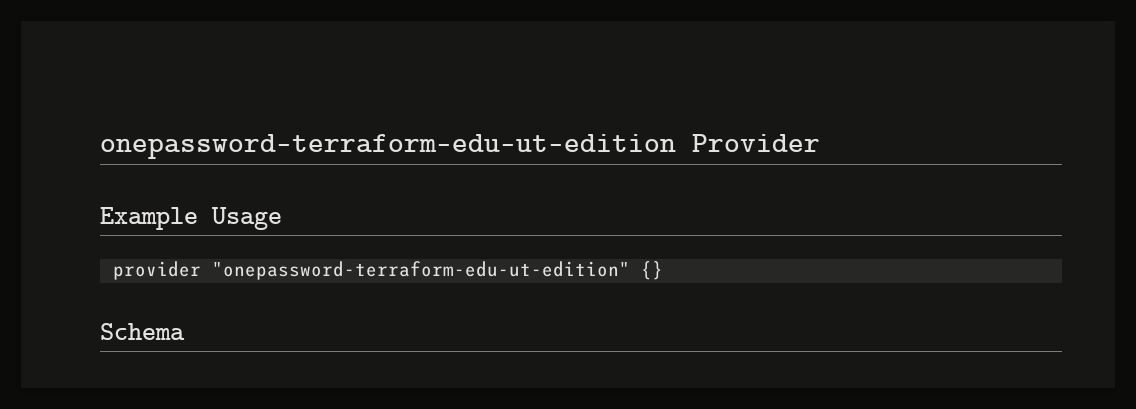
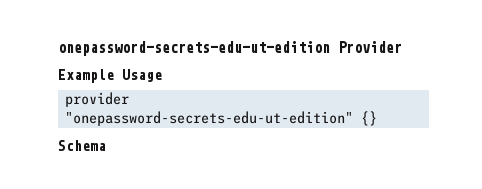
- onepassword-terraform-edu-ut-edition Provider
+ onepassword-secrets-edu-ut-edition Provider
- provider "onepassword-terraform-edu-ut-edition" {}
+ provider "onepassword-secrets-edu-ut-edition" {}

